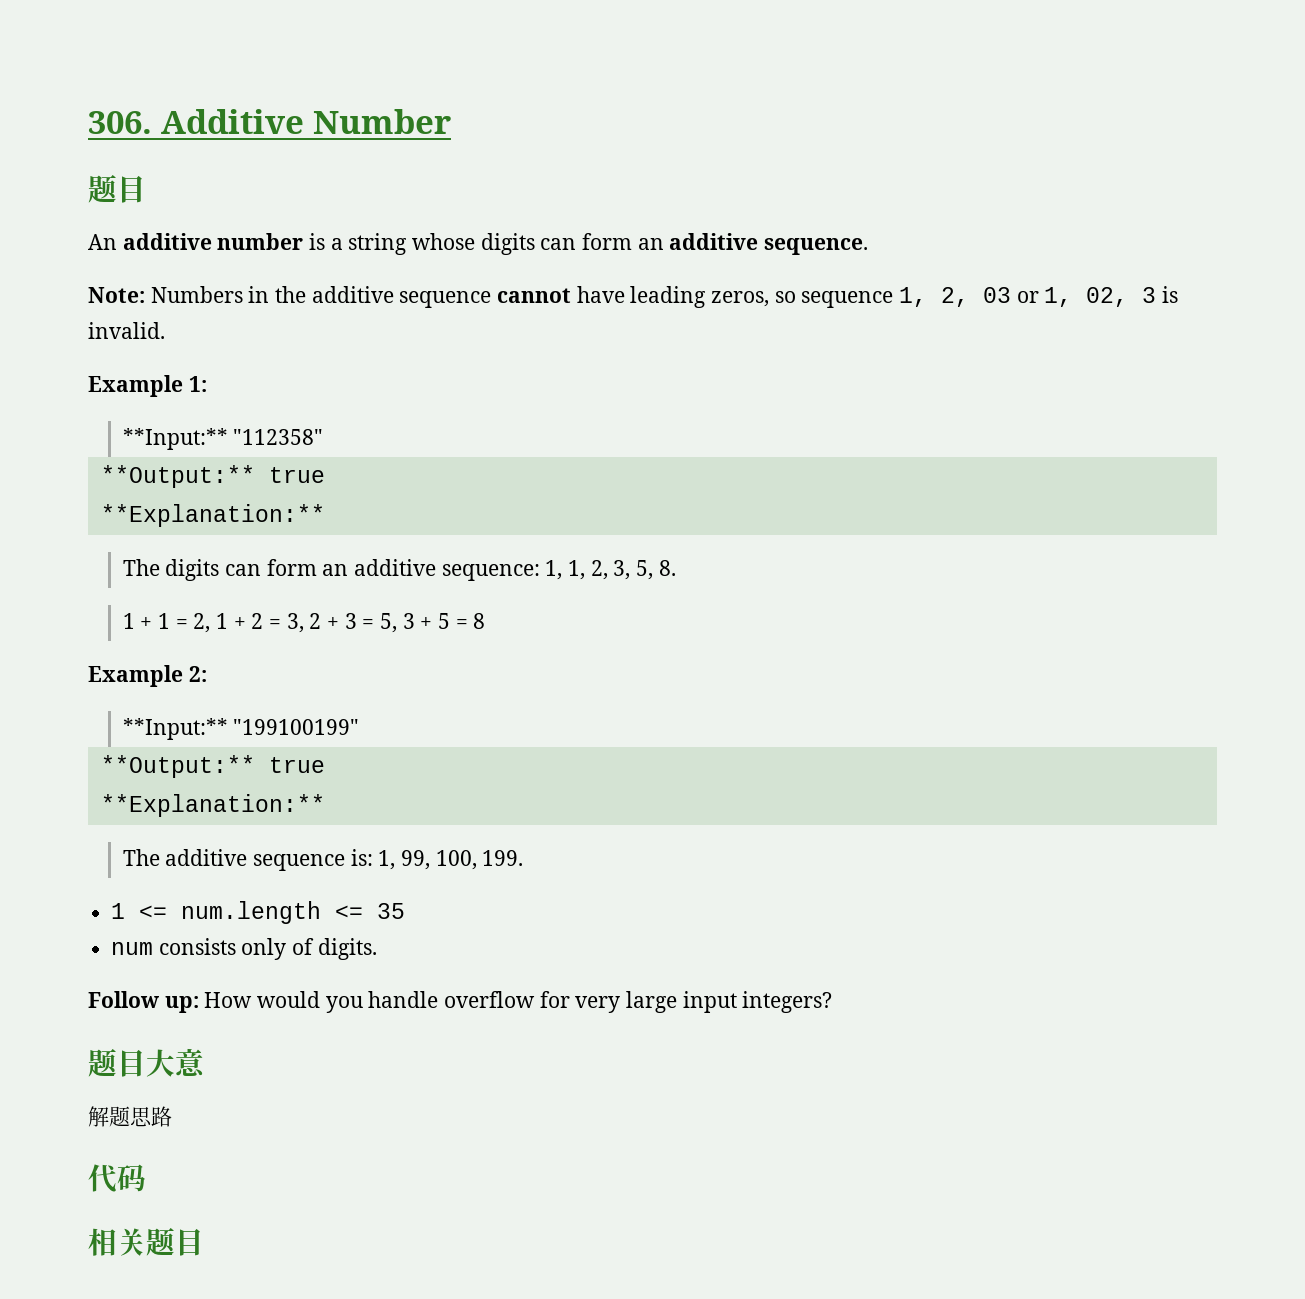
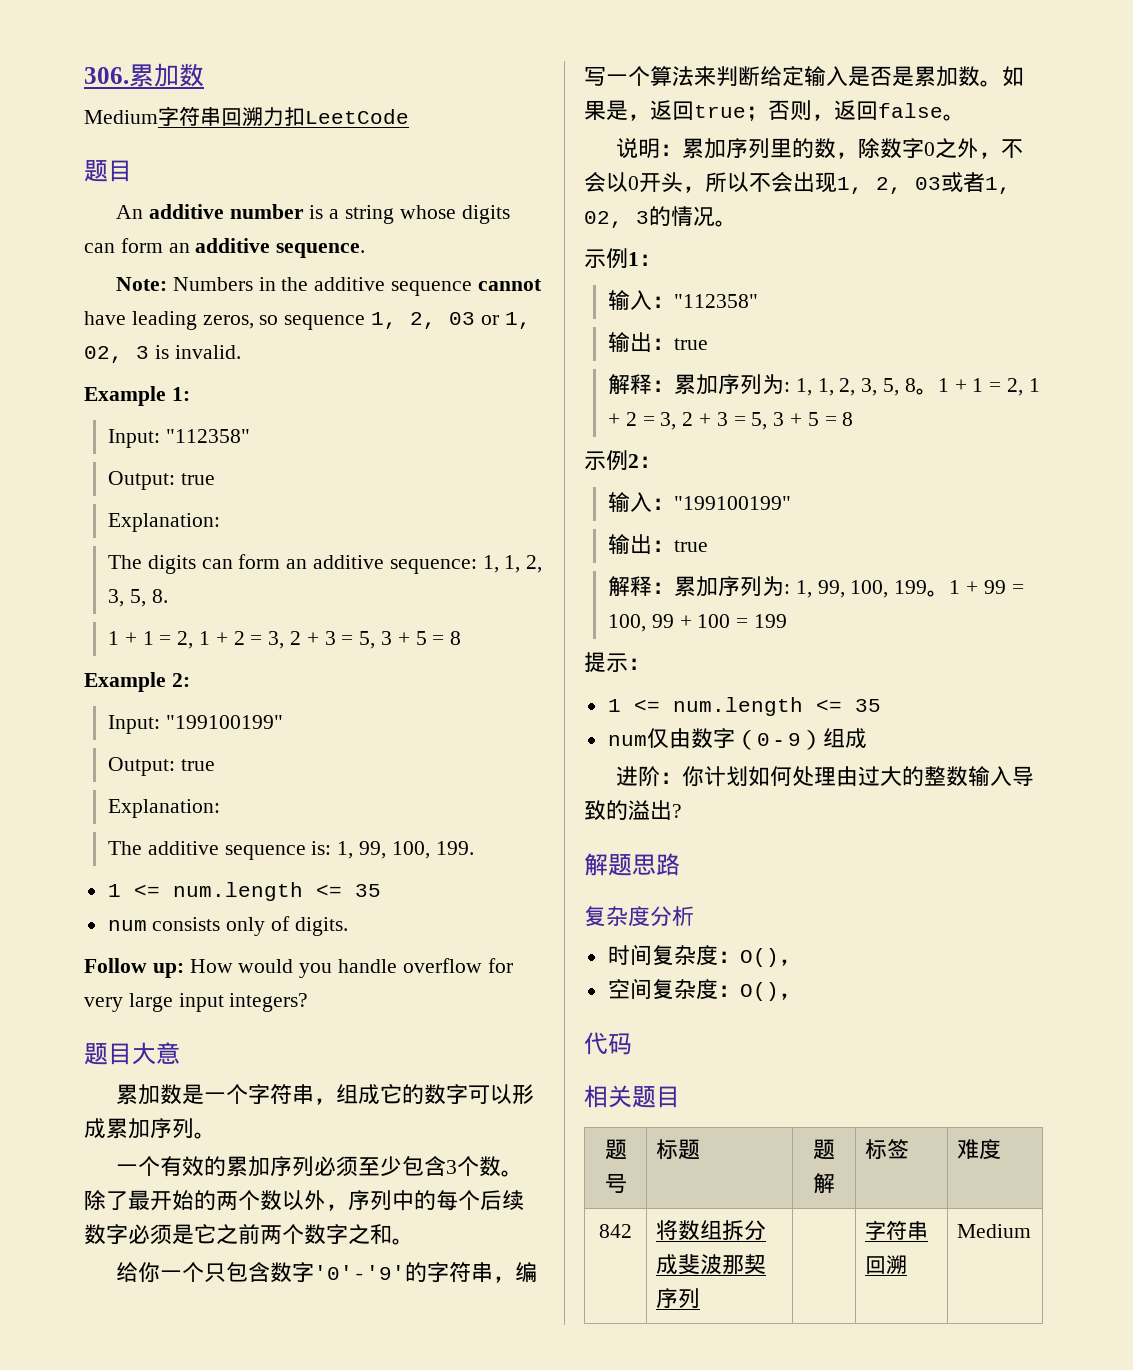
- 306. Additive Number
+ 306.累加数
+ Medium字符串回溯力扣LeetCode
- **Input:** "112358"
- **Output:** true
- **Explanation:**
+ Input: "112358"
+ Output: true
+ Explanation:
- **Input:** "199100199"
- **Output:** true
- **Explanation:**
+ Input: "199100199"
+ Output: true
+ Explanation:
+ 累加数是一个字符串，组成它的数字可以形成累加序列。
+ 一个有效的累加序列必须至少包含3个数。除了最开始的两个数以外，序列中的每个后续数字必须是它之前两个数字之和。
+ 给你一个只包含数字'0'-'9'的字符串，编写一个算法来判断给定输入是否是累加数。如果是，返回true；否则，返回false。
+ 说明：累加序列里的数，除数字0之外，不会以0开头，所以不会出现1, 2, 03或者1, 02, 3的情况。
+ 示例1：
+ 输入："112358"
+ 输出：true
+ 解释：累加序列为: 1, 1, 2, 3, 5, 8。1 + 1 = 2, 1 + 2 = 3, 2 + 3 = 5, 3 + 5 = 8
+ 示例2：
+ 输入："199100199"
+ 输出：true
+ 解释：累加序列为: 1, 99, 100, 199。1 + 99 = 100, 99 + 100 = 199
+ 提示：
+ 1 <= num.length <= 35
+ num仅由数字（0 - 9）组成
+ 进阶：你计划如何处理由过大的整数输入导致的溢出?
  解题思路
+ 复杂度分析
+ 时间复杂度：O()，
+ 空间复杂度：O()，
  代码
  相关题目
+ 题号 | 标题 | 题解 | 标签 | 难度
+ 842 | 将数组拆分成斐波那契序列 | | 字符串回溯 | Medium

